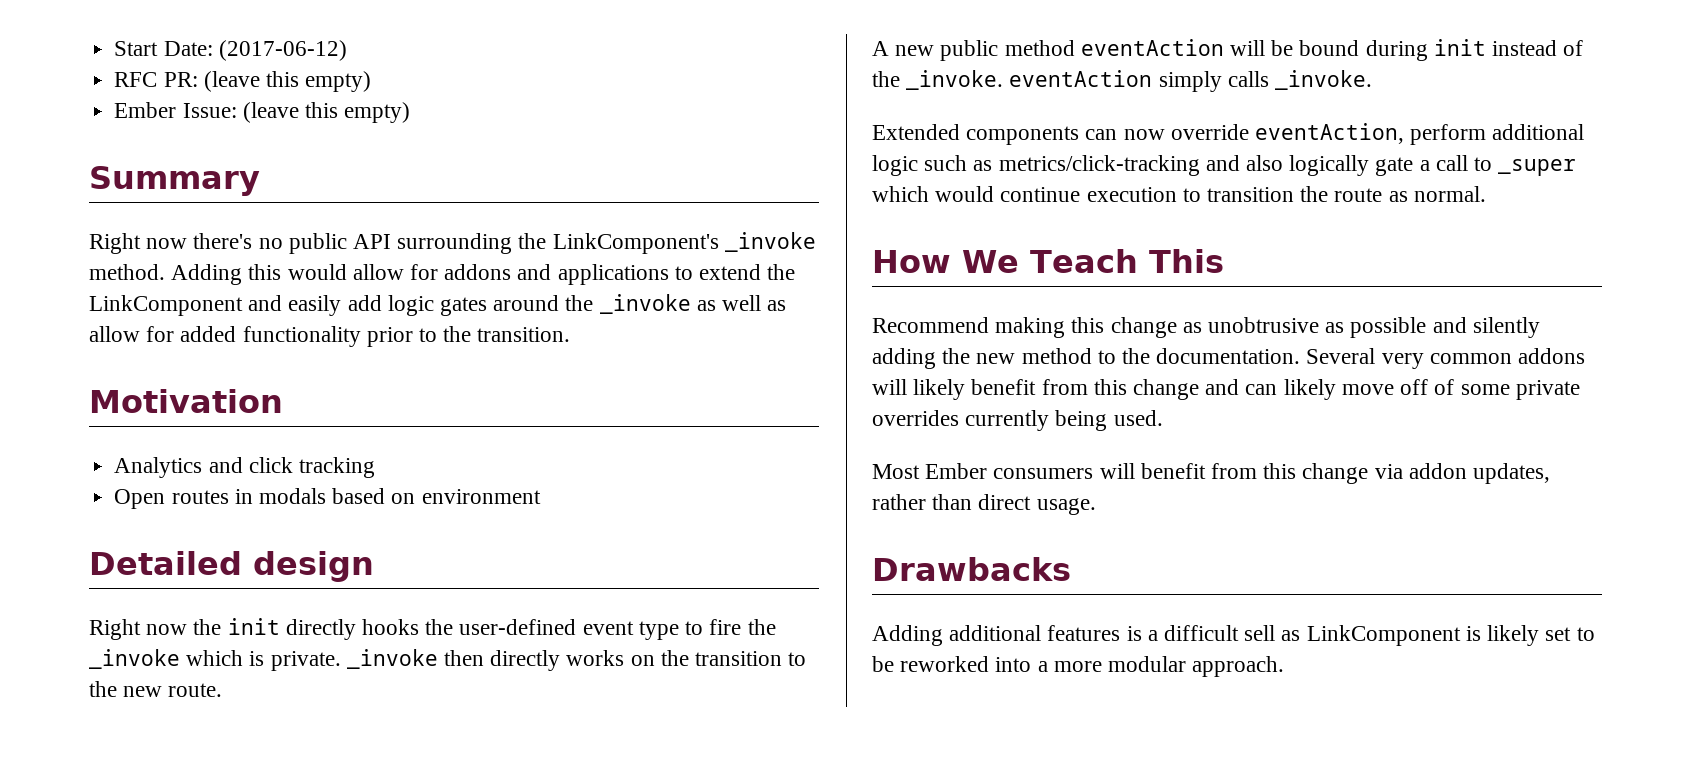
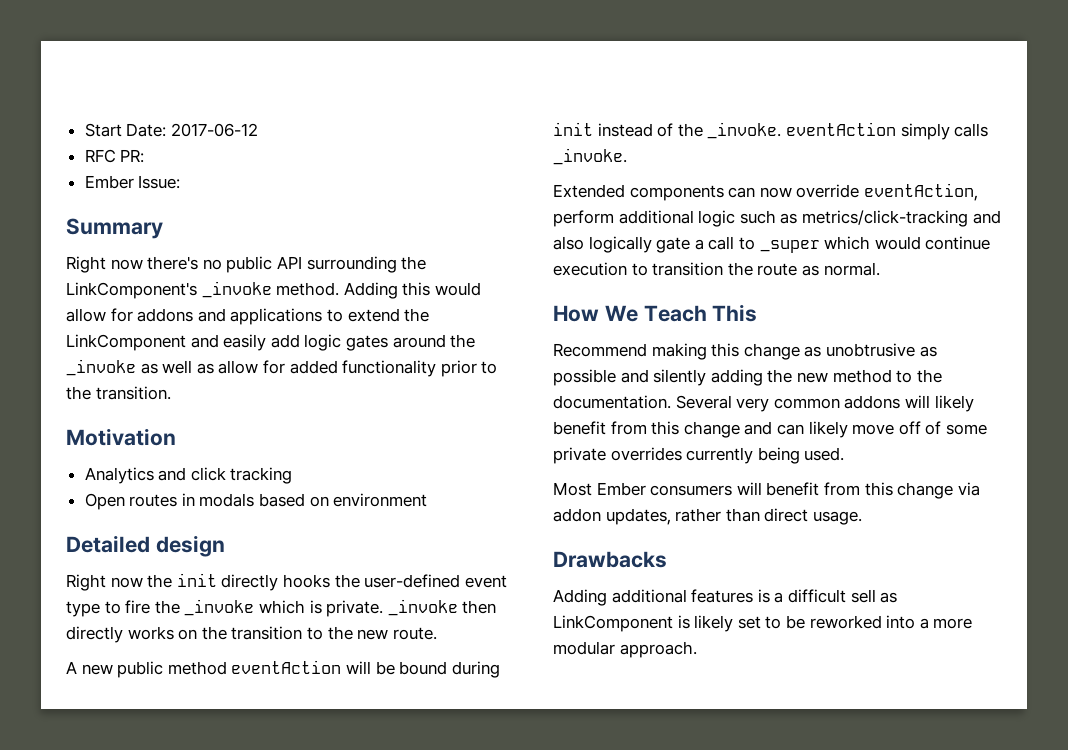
- Start Date: (2017-06-12)
+ Start Date: 2017-06-12
- RFC PR: (leave this empty)
+ RFC PR:
- Ember Issue: (leave this empty)
+ Ember Issue:

